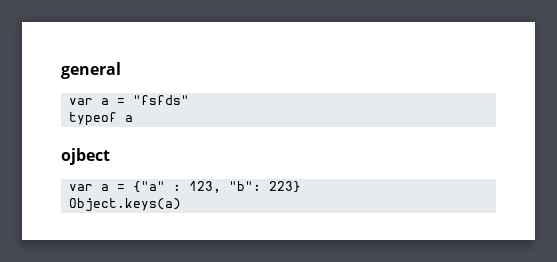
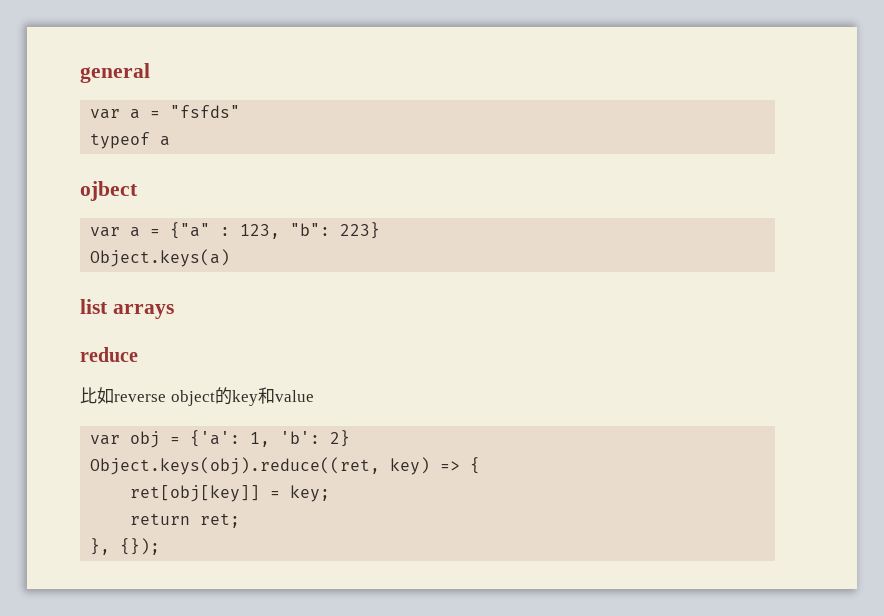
+ list arrays
+ reduce
+ 比如reverse object的key和value
+ var obj = {'a': 1, 'b': 2}
+ Object.keys(obj).reduce((ret, key) => {
+ ret[obj[key]] = key;
+ return ret;
+ }, {});

